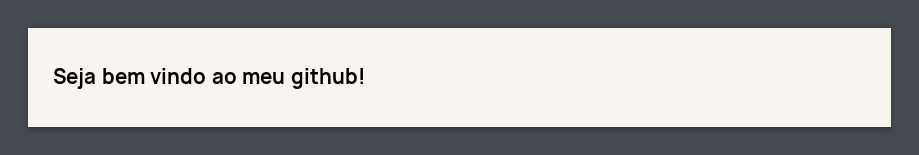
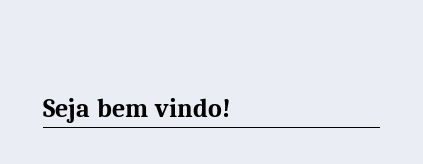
- Seja bem vindo ao meu github!
+ Seja bem vindo!

